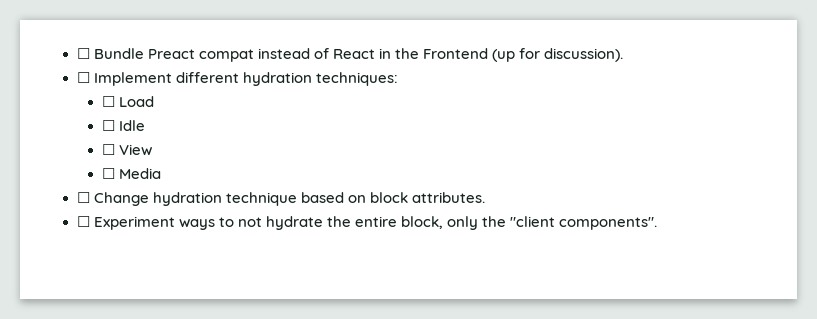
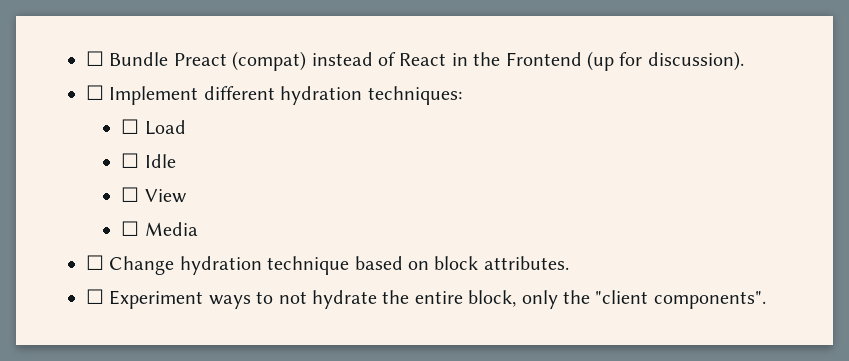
- ☐ Bundle Preact compat instead of React in the Frontend (up for discussion).
+ ☐ Bundle Preact (compat) instead of React in the Frontend (up for discussion).

